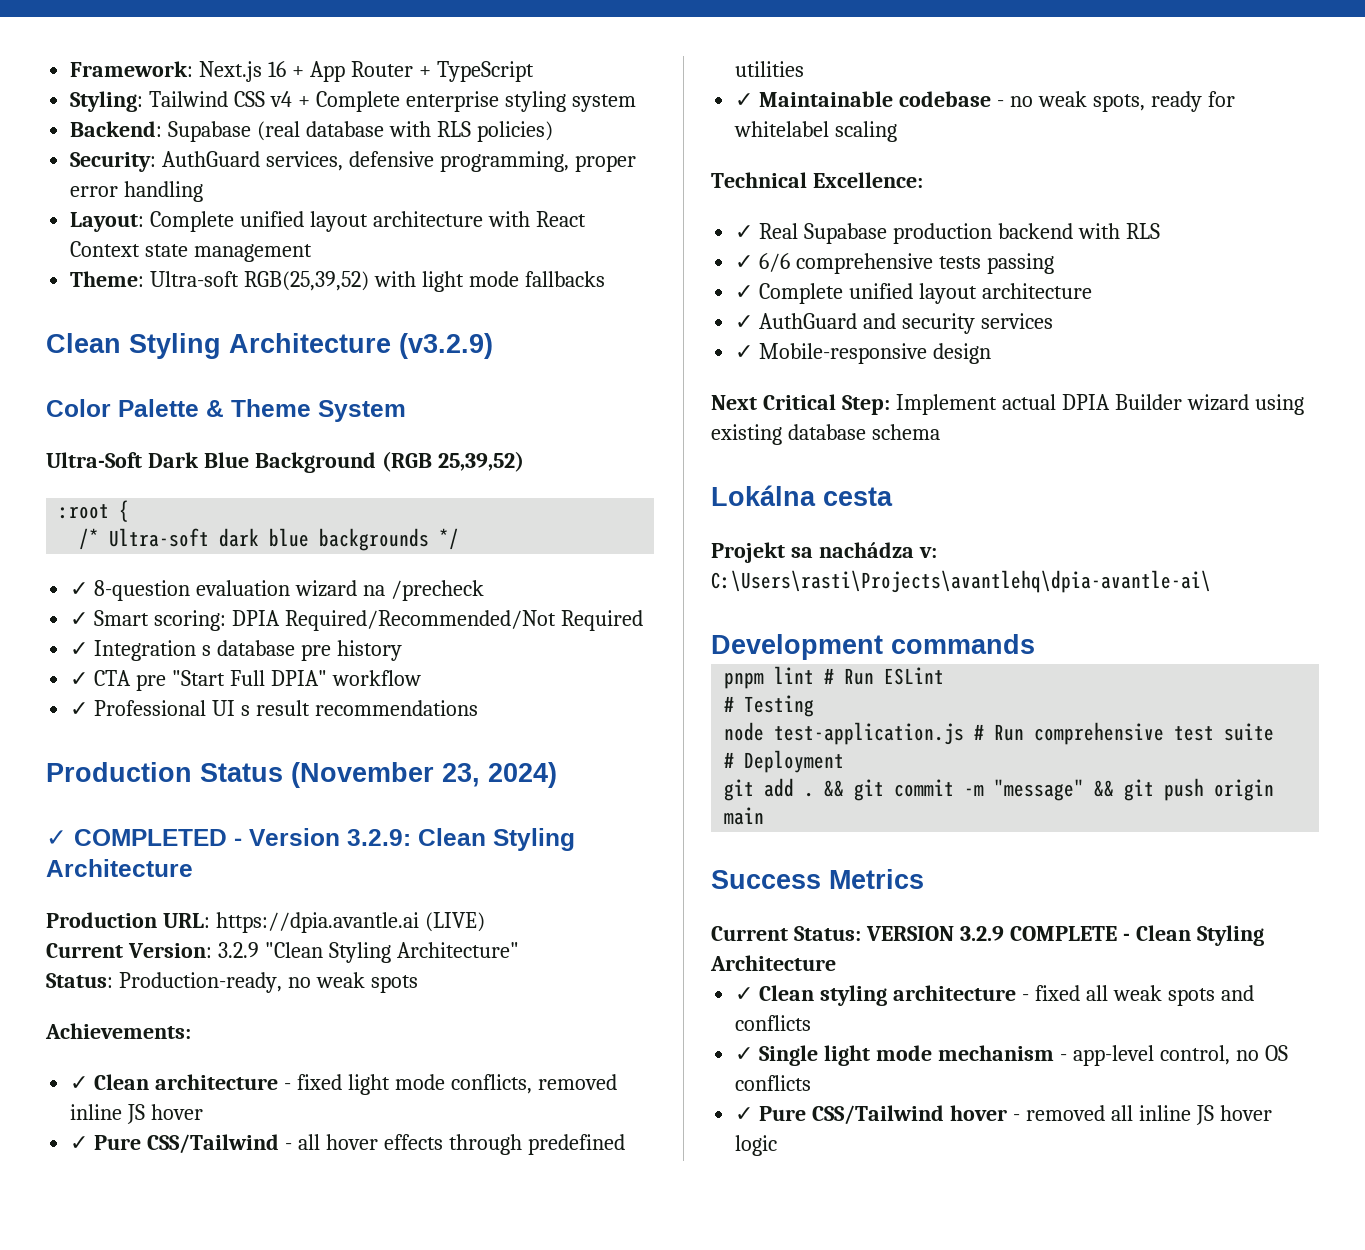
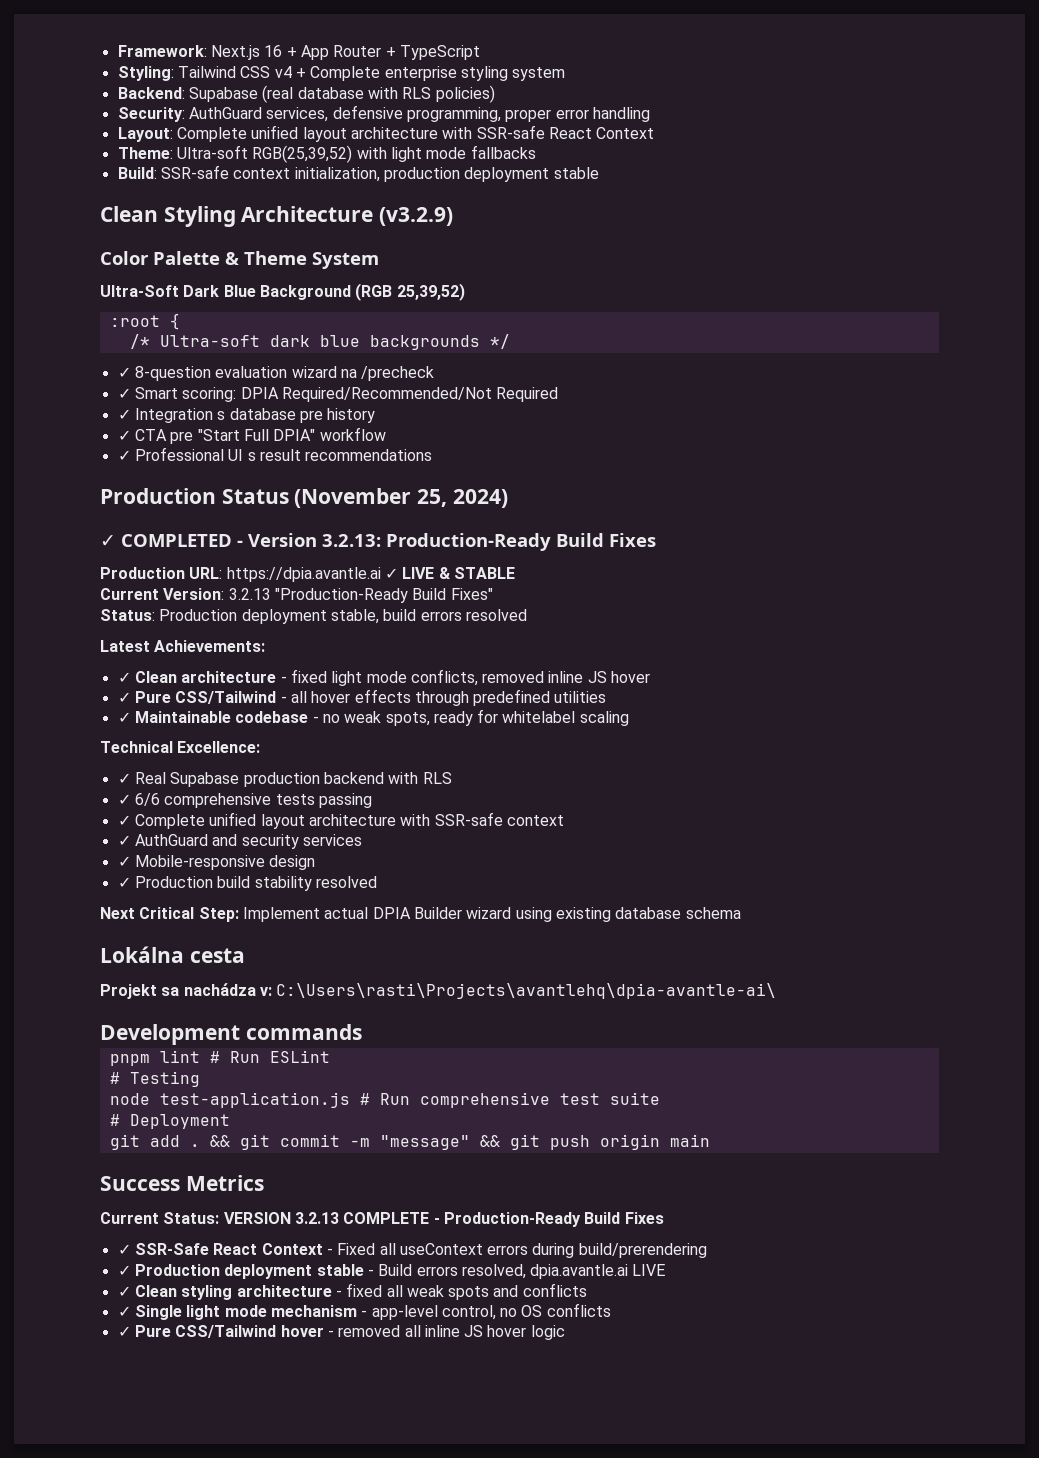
- Layout: Complete unified layout architecture with React Context state management
+ Layout: Complete unified layout architecture with SSR-safe React Context
+ Build: SSR-safe context initialization, production deployment stable
- Production Status (November 23, 2024)
+ Production Status (November 25, 2024)
- ✓ COMPLETED - Version 3.2.9: Clean Styling Architecture
+ ✓ COMPLETED - Version 3.2.13: Production-Ready Build Fixes
- Production URL: https://dpia.avantle.ai (LIVE)
- Current Version: 3.2.9 "Clean Styling Architecture"
- Status: Production-ready, no weak spots
- Achievements:
+ Production URL: https://dpia.avantle.ai ✓ LIVE & STABLE
+ Current Version: 3.2.13 "Production-Ready Build Fixes"
+ Status: Production deployment stable, build errors resolved
+ Latest Achievements:
- ✓ Complete unified layout architecture
+ ✓ Complete unified layout architecture with SSR-safe context
+ ✓ Production build stability resolved
- Current Status: VERSION 3.2.9 COMPLETE - Clean Styling Architecture
+ Current Status: VERSION 3.2.13 COMPLETE - Production-Ready Build Fixes
+ ✓ SSR-Safe React Context - Fixed all useContext errors during build/prerendering
+ ✓ Production deployment stable - Build errors resolved, dpia.avantle.ai LIVE

